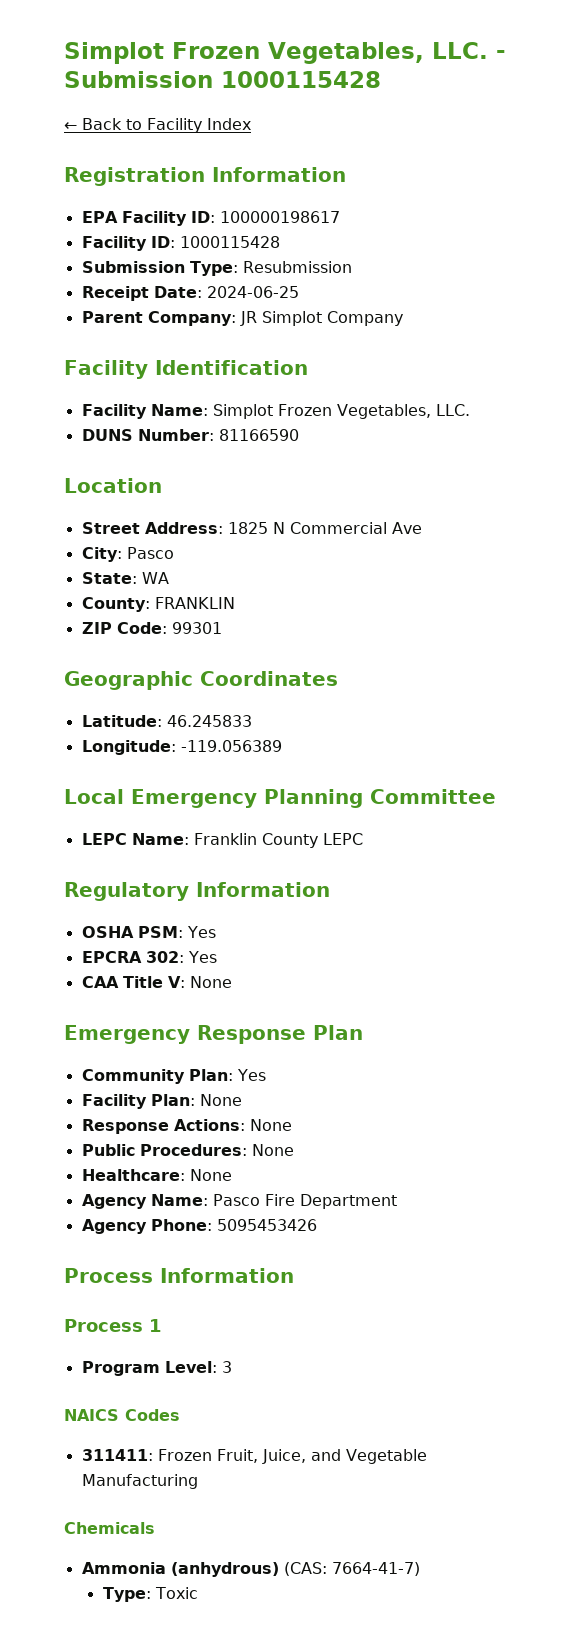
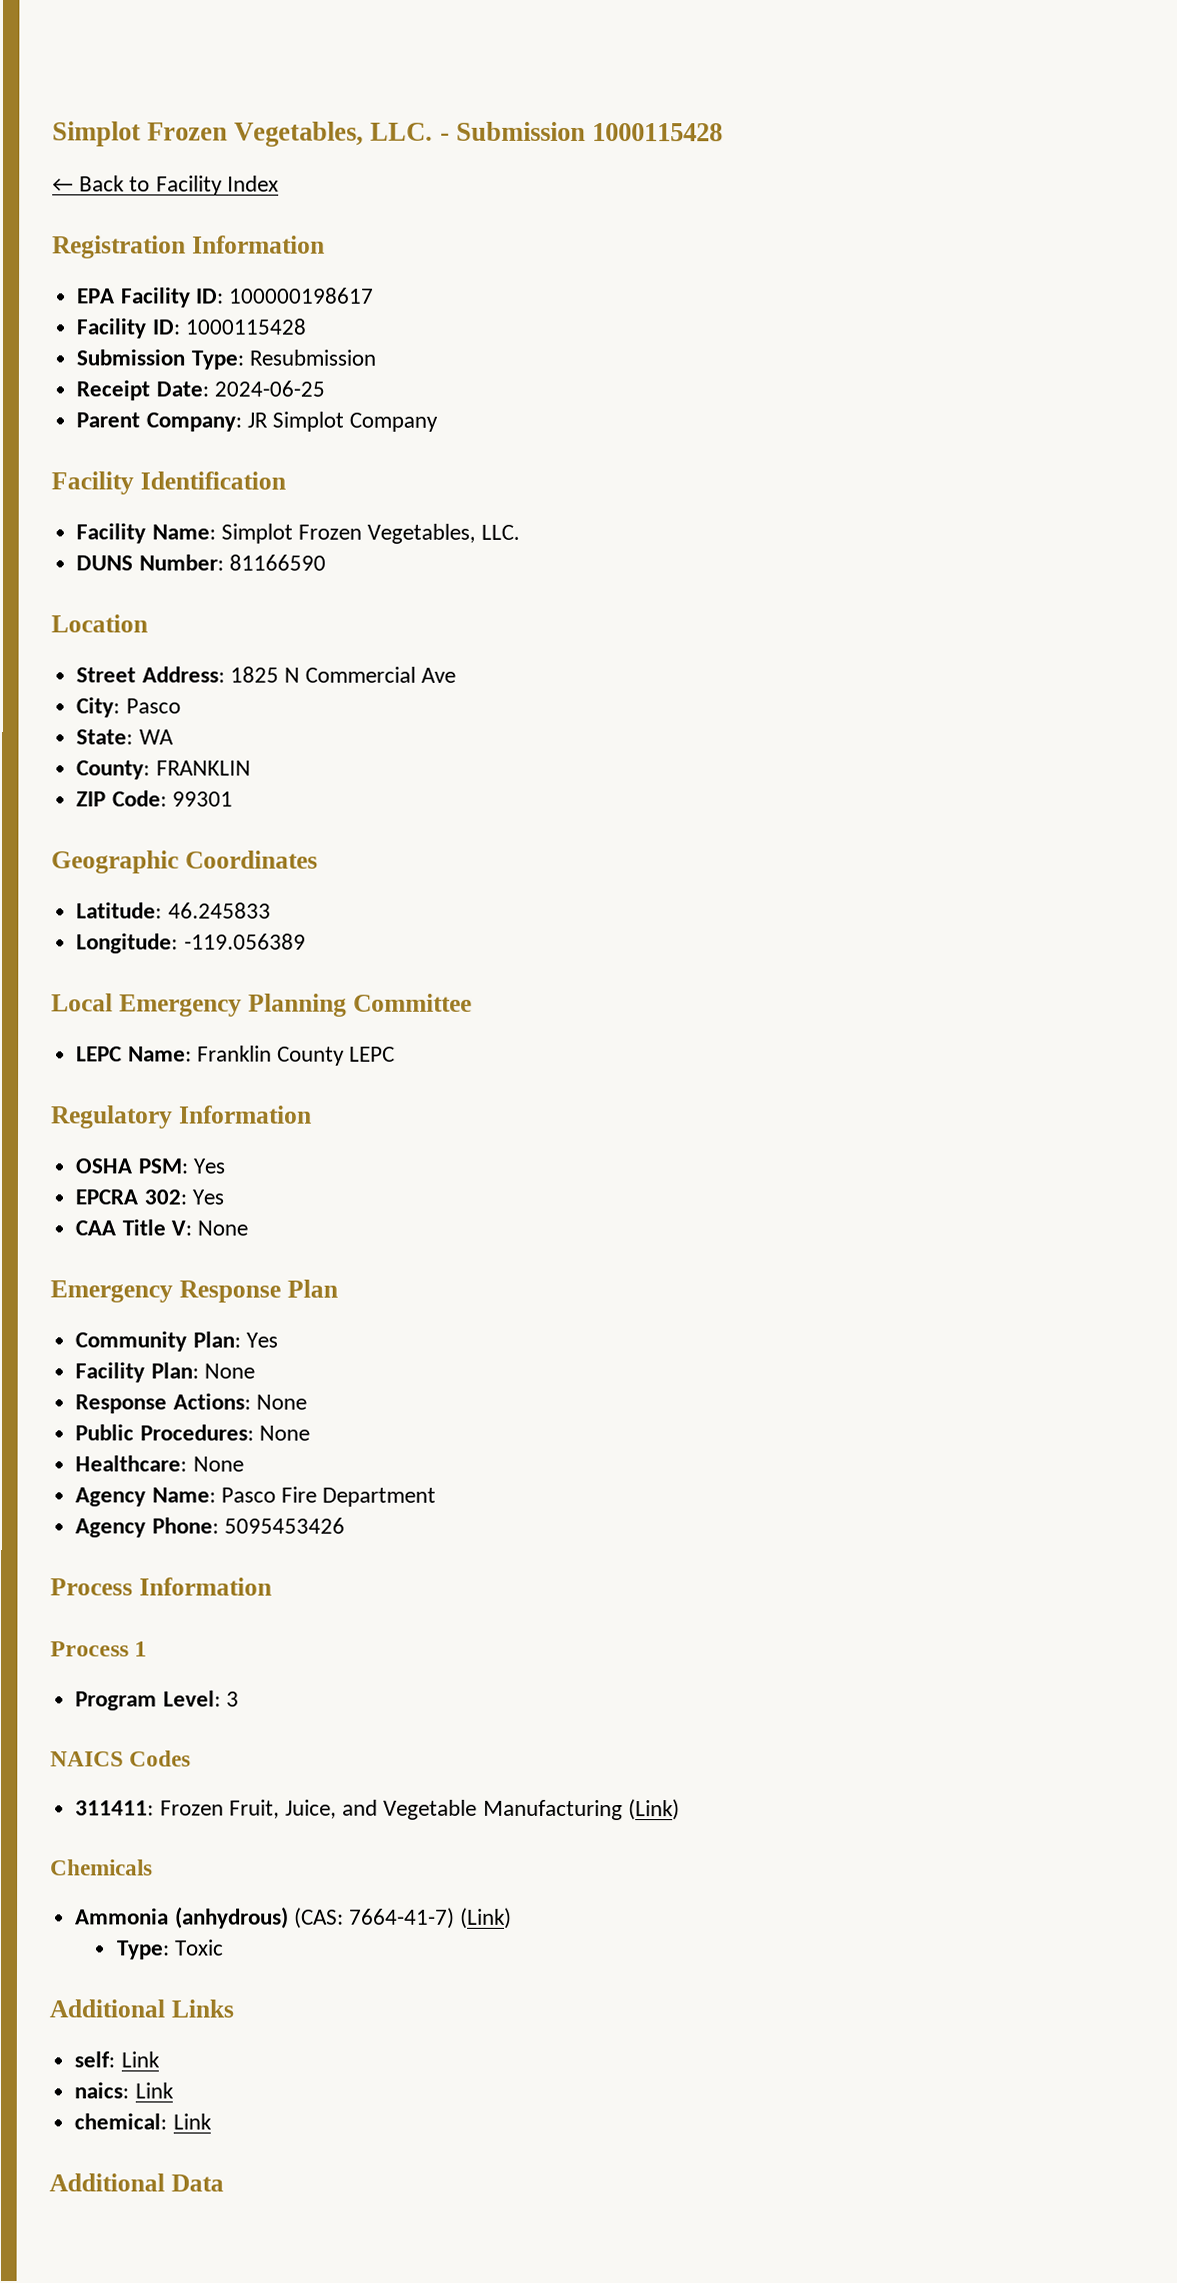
- 311411: Frozen Fruit, Juice, and Vegetable Manufacturing
+ 311411: Frozen Fruit, Juice, and Vegetable Manufacturing (Link)
- Ammonia (anhydrous) (CAS: 7664-41-7)
+ Ammonia (anhydrous) (CAS: 7664-41-7) (Link)
+ Additional Links
+ self: Link
+ naics: Link
+ chemical: Link
+ Additional Data

